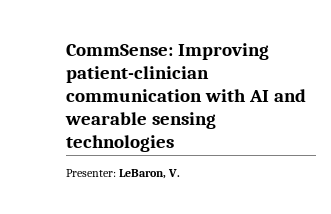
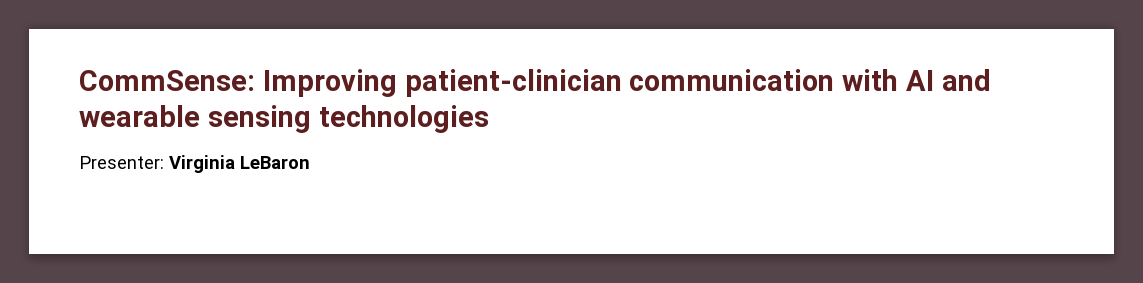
- Presenter: LeBaron, V.
+ Presenter: Virginia LeBaron

